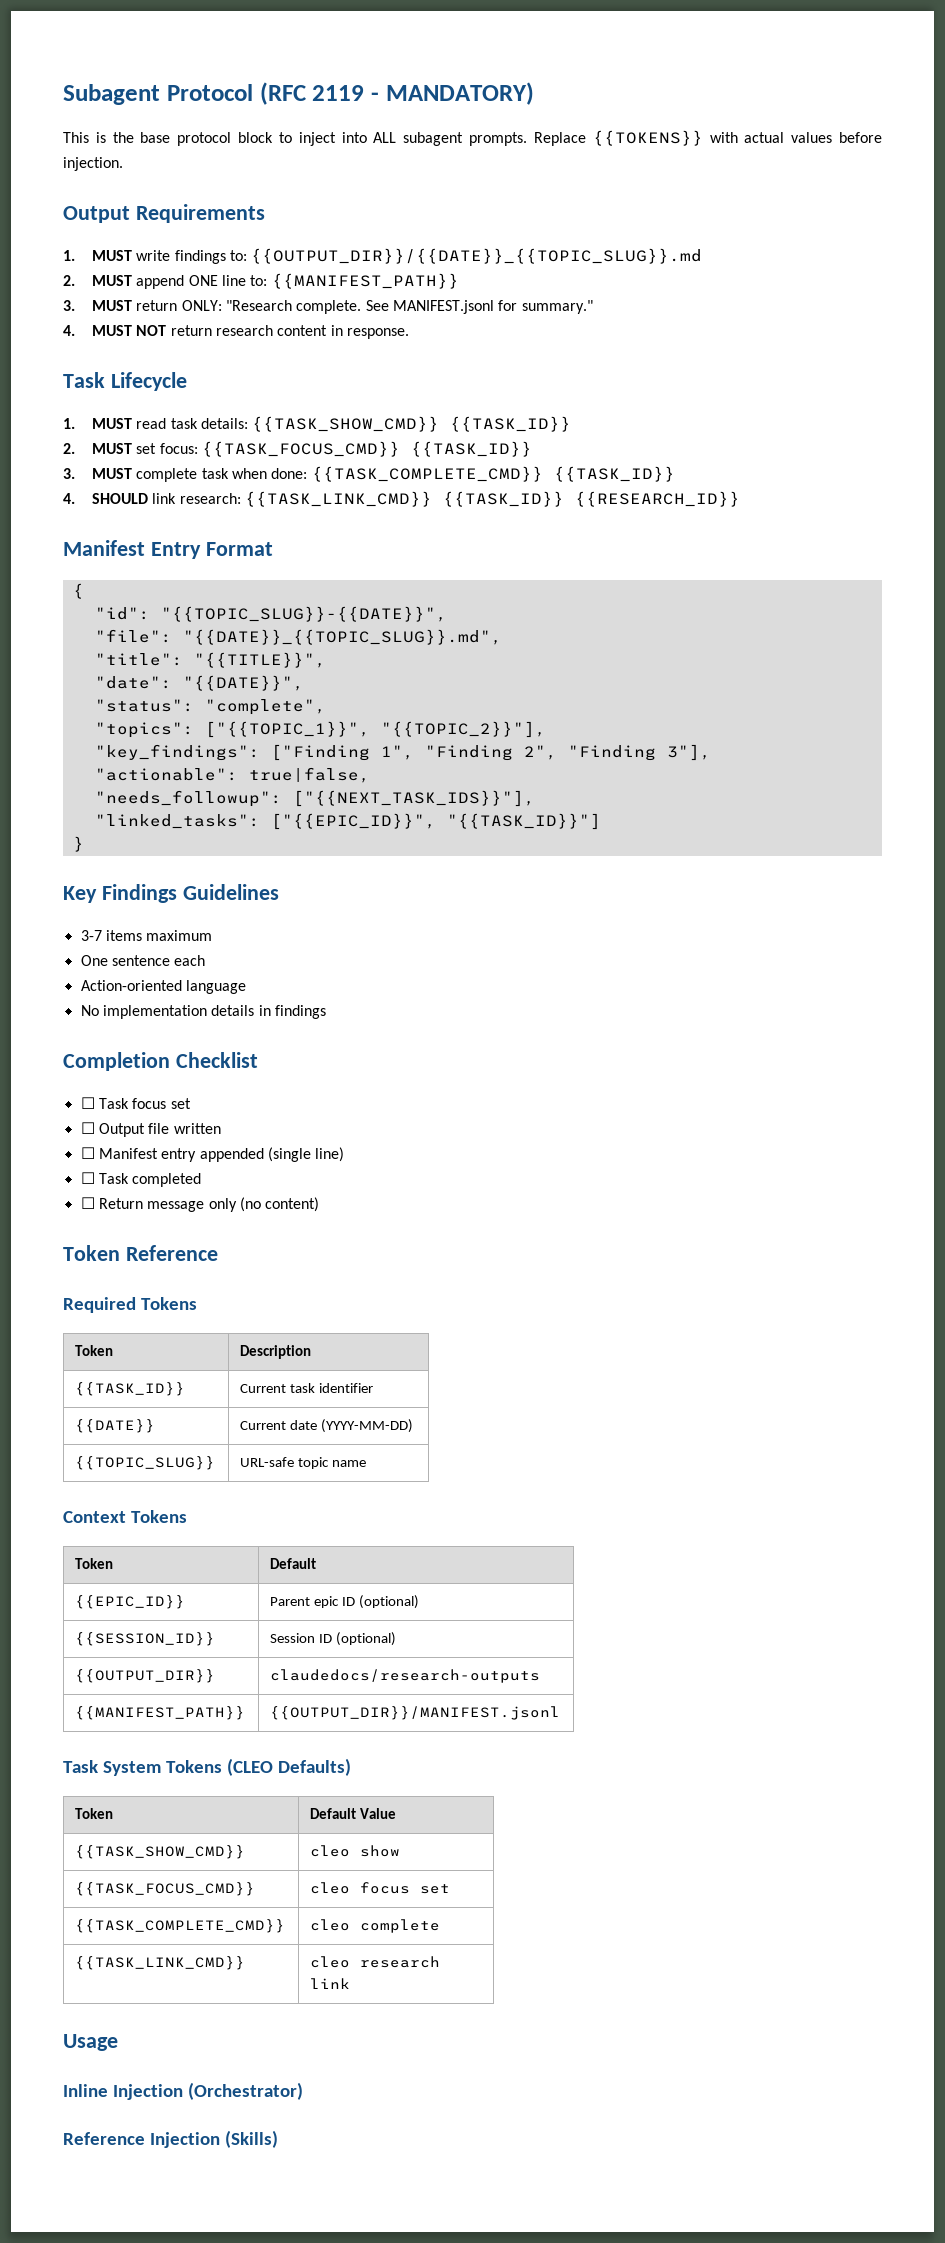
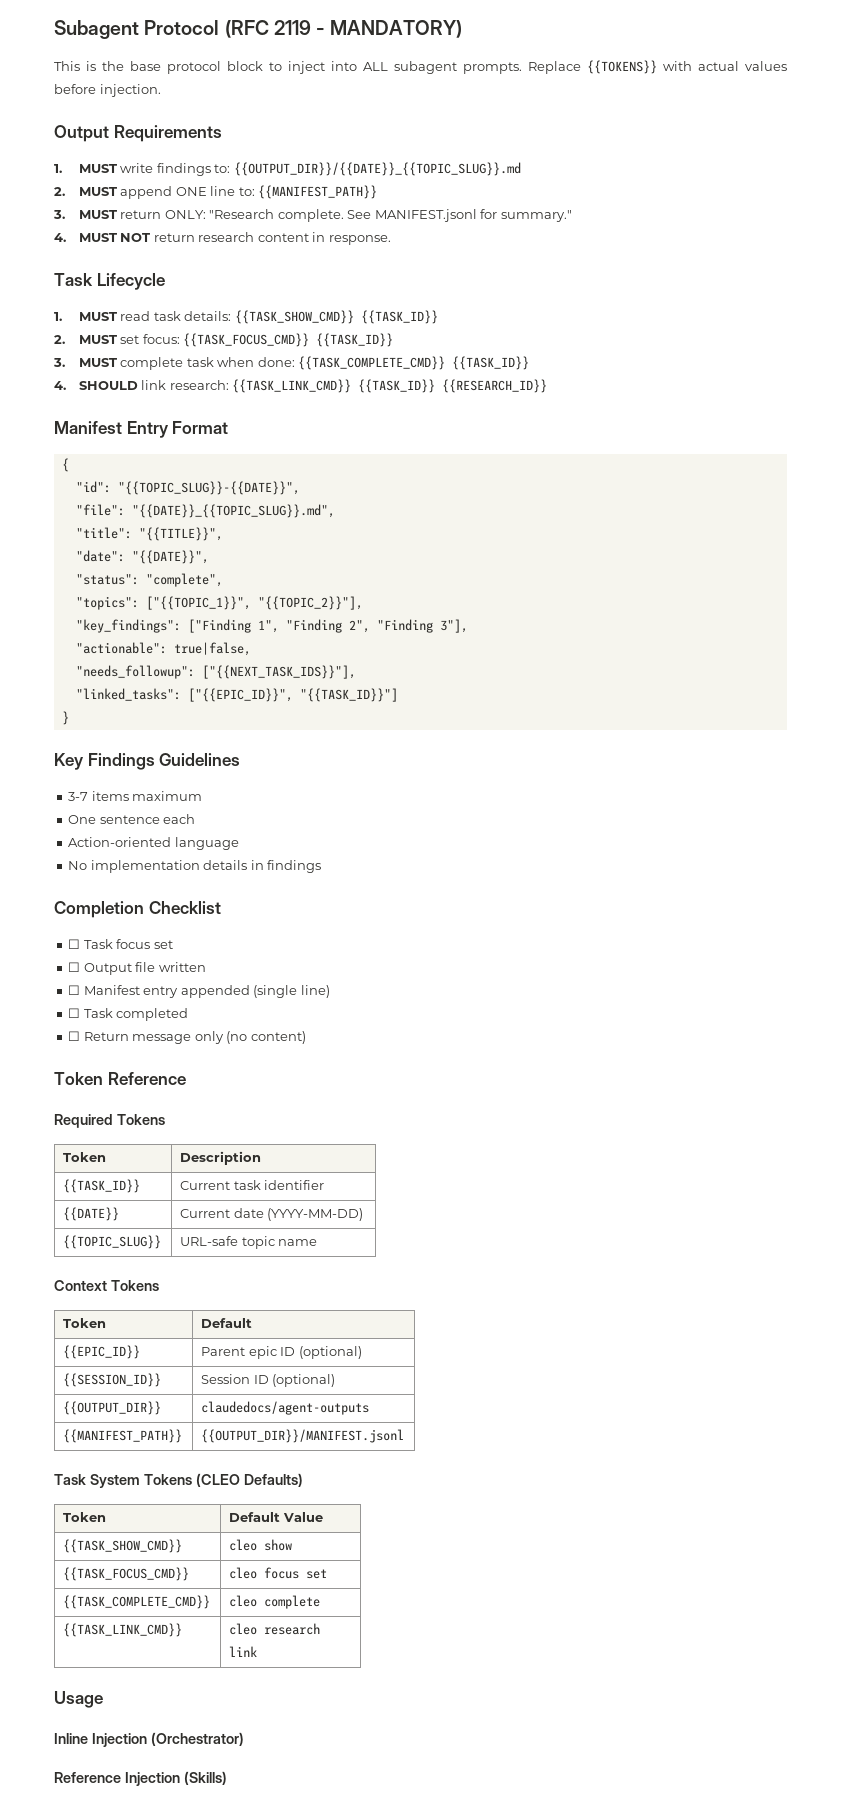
- {{OUTPUT_DIR}} | claudedocs/research-outputs
+ {{OUTPUT_DIR}} | claudedocs/agent-outputs

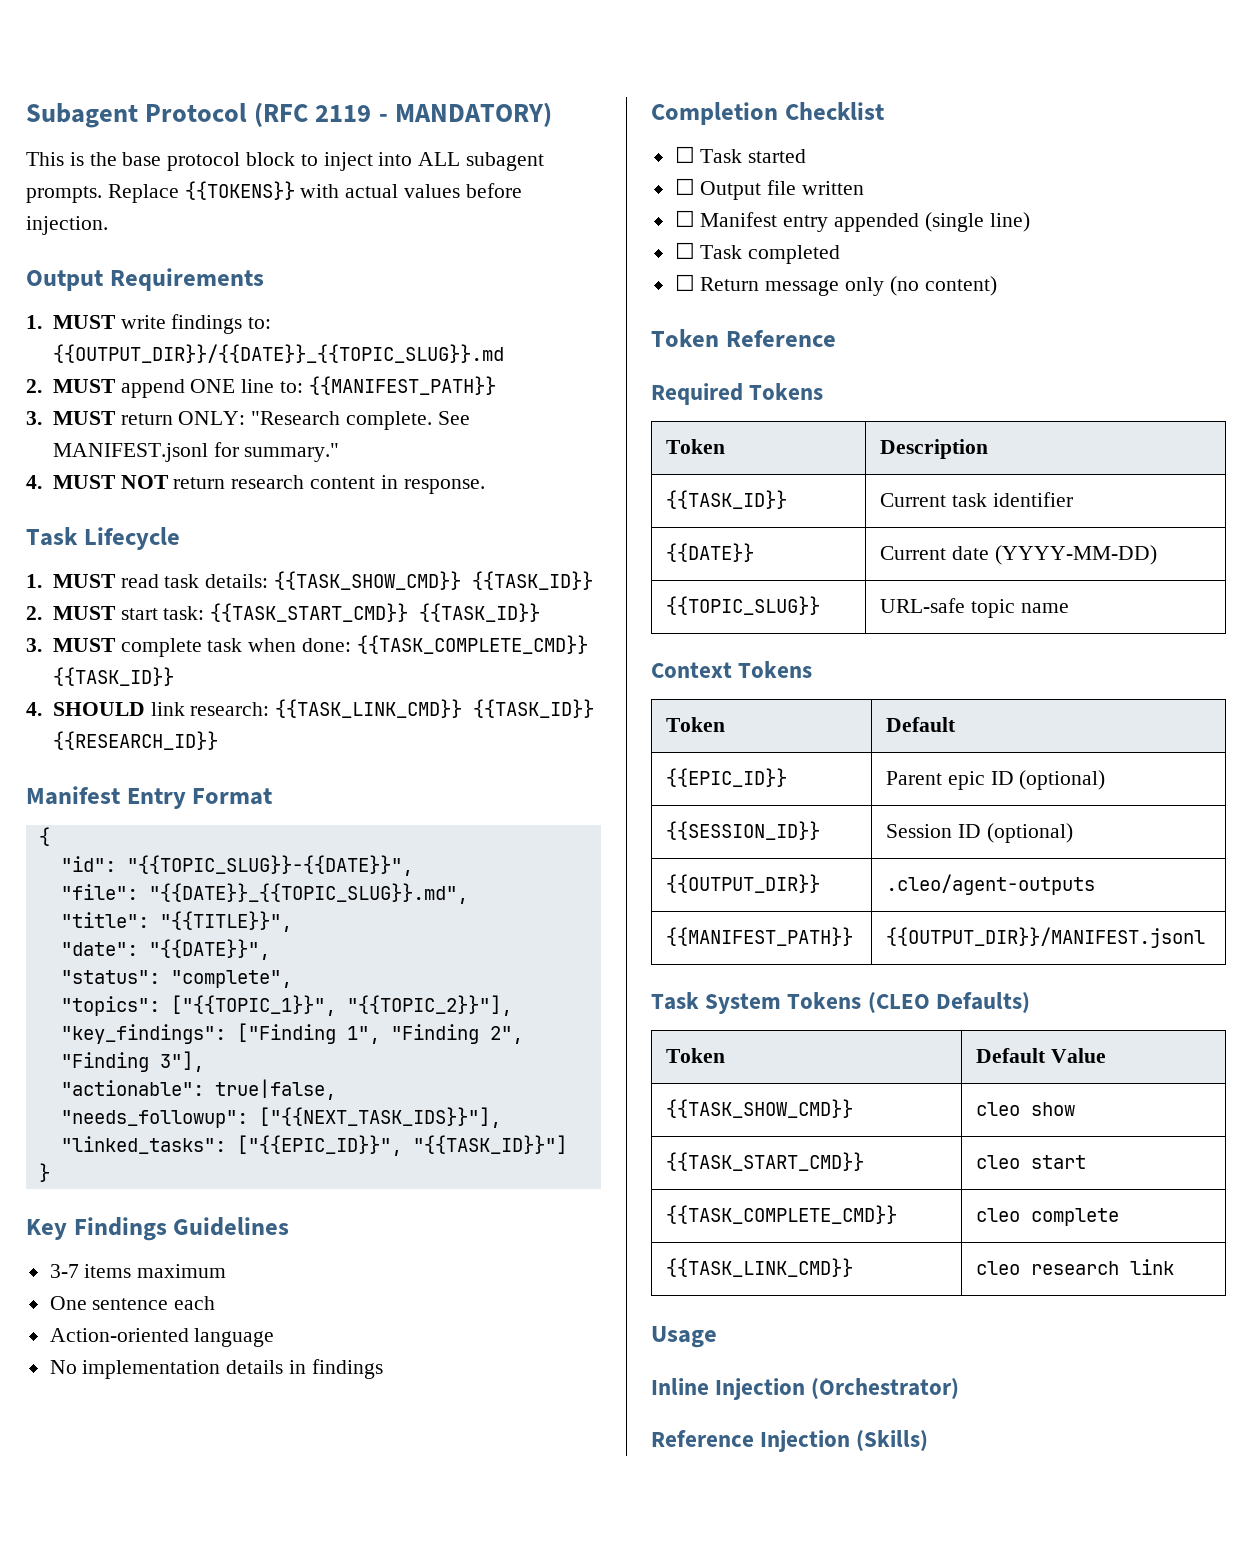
- 2. MUST set focus: {{TASK_FOCUS_CMD}} {{TASK_ID}}
+ 2. MUST start task: {{TASK_START_CMD}} {{TASK_ID}}
- ☐ Task focus set
+ ☐ Task started
- {{OUTPUT_DIR}} | claudedocs/agent-outputs
+ {{OUTPUT_DIR}} | .cleo/agent-outputs
- {{TASK_FOCUS_CMD}} | cleo focus set
+ {{TASK_START_CMD}} | cleo start

